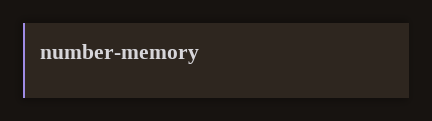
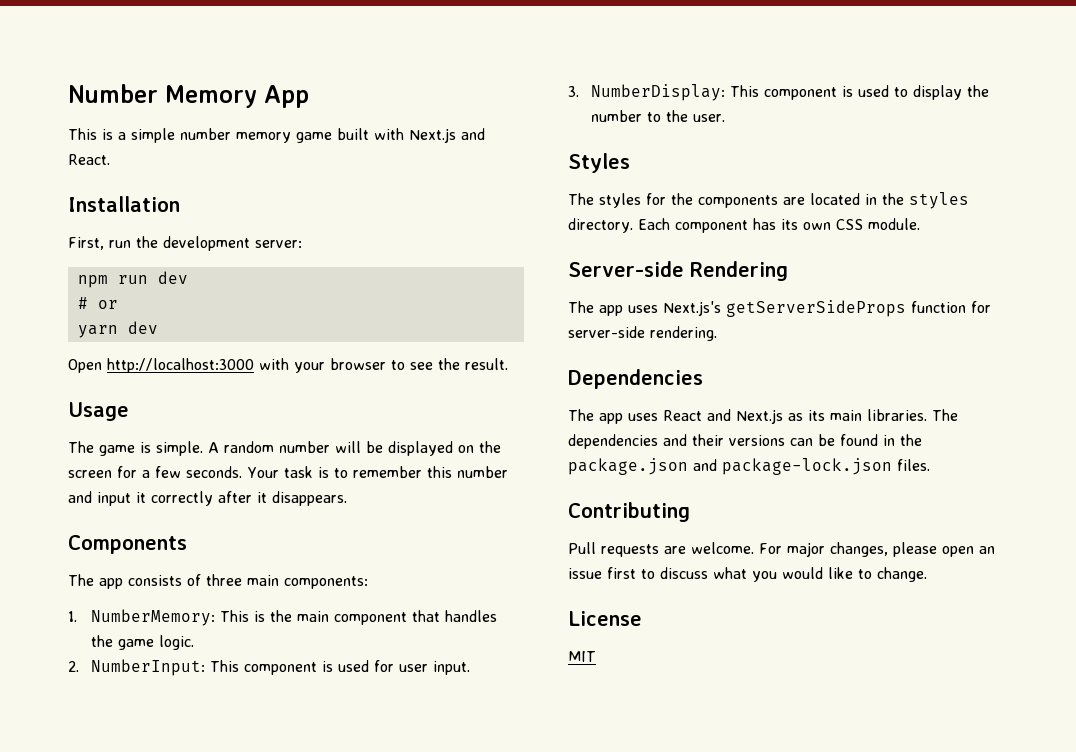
- number-memory
+ Number Memory App
+ This is a simple number memory game built with Next.js and React.
+ Installation
+ First, run the development server:
+ npm run dev
+ # or
+ yarn dev
+ Open http://localhost:3000 with your browser to see the result.
+ Usage
+ The game is simple. A random number will be displayed on the screen for a few seconds. Your task is to remember this number and input it correctly after it disappears.
+ Components
+ The app consists of three main components:
+ 1. NumberMemory: This is the main component that handles the game logic.
+ 2. NumberInput: This component is used for user input.
+ 3. NumberDisplay: This component is used to display the number to the user.
+ Styles
+ The styles for the components are located in the styles directory. Each component has its own CSS module.
+ Server-side Rendering
+ The app uses Next.js's getServerSideProps function for server-side rendering.
+ Dependencies
+ The app uses React and Next.js as its main libraries. The dependencies and their versions can be found in the package.json and package-lock.json files.
+ Contributing
+ Pull requests are welcome. For major changes, please open an issue first to discuss what you would like to change.
+ License
+ MIT

